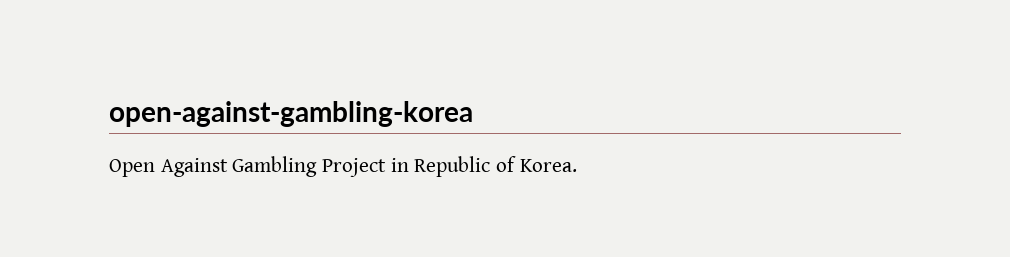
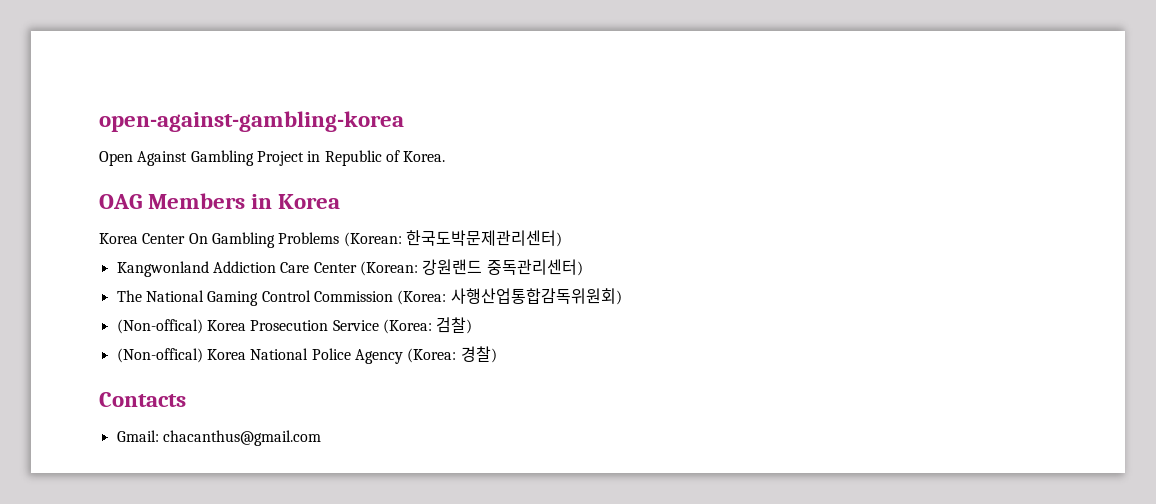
+ OAG Members in Korea
+ Korea Center On Gambling Problems (Korean: 한국도박문제관리센터)
+ Kangwonland Addiction Care Center (Korean: 강원랜드 중독관리센터)
+ The National Gaming Control Commission (Korea: 사행산업통합감독위원회)
+ (Non-offical) Korea Prosecution Service (Korea: 검찰)
+ (Non-offical) Korea National Police Agency (Korea: 경찰)
+ Contacts
+ Gmail: chacanthus@gmail.com

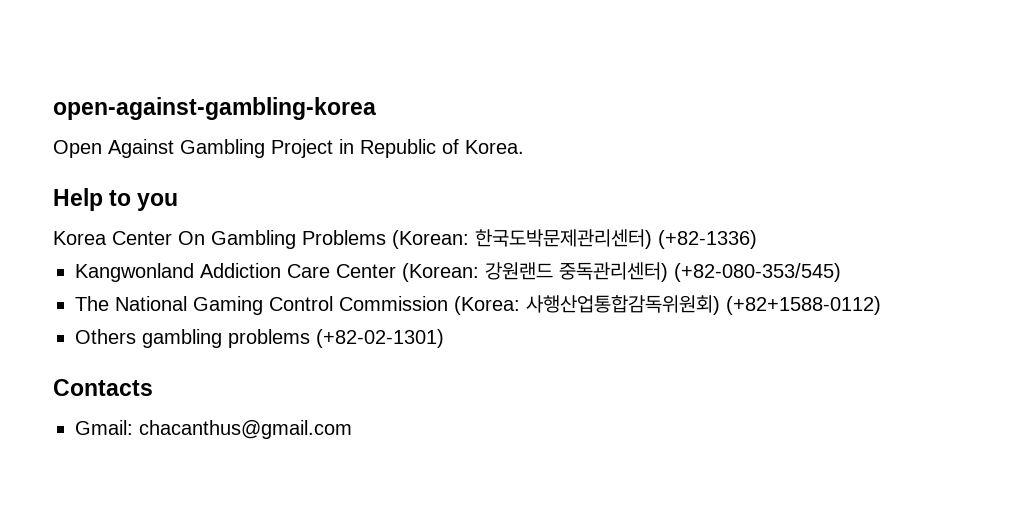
- OAG Members in Korea
+ Help to you
- Korea Center On Gambling Problems (Korean: 한국도박문제관리센터)
+ Korea Center On Gambling Problems (Korean: 한국도박문제관리센터) (+82-1336)
- Kangwonland Addiction Care Center (Korean: 강원랜드 중독관리센터)
+ Kangwonland Addiction Care Center (Korean: 강원랜드 중독관리센터) (+82-080-353/545)
- The National Gaming Control Commission (Korea: 사행산업통합감독위원회)
- (Non-offical) Korea Prosecution Service (Korea: 검찰)
- (Non-offical) Korea National Police Agency (Korea: 경찰)
+ The National Gaming Control Commission (Korea: 사행산업통합감독위원회) (+82+1588-0112)
+ Others gambling problems (+82-02-1301)

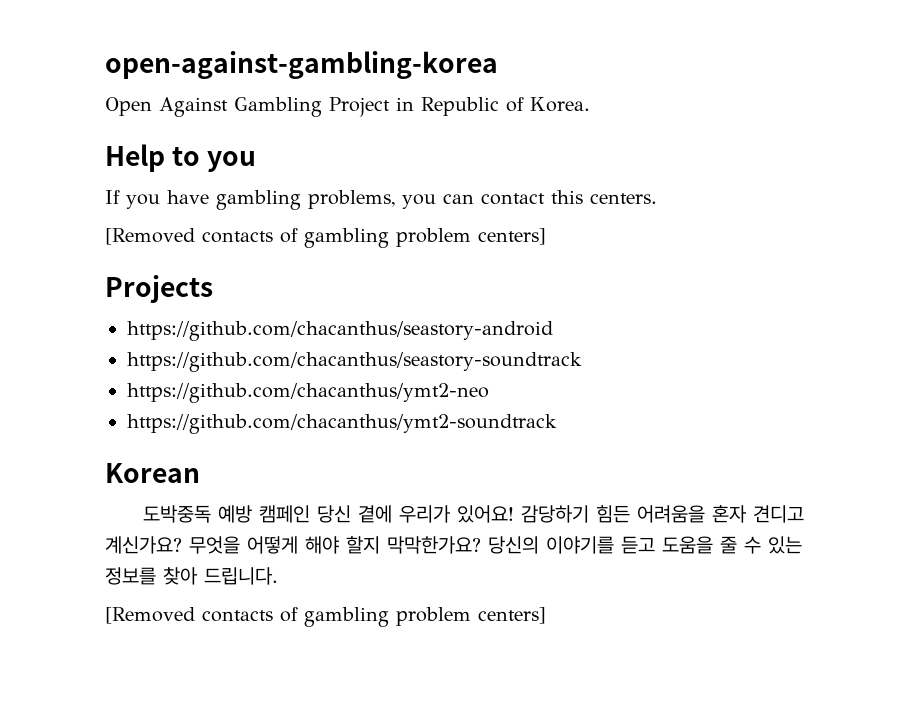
- Korea Center On Gambling Problems (Korean: 한국도박문제관리센터) (+82-1336)
- Kangwonland Addiction Care Center (Korean: 강원랜드 중독관리센터) (+82-080-353/545)
- The National Gaming Control Commission (Korea: 사행산업통합감독위원회) (+82+1588-0112)
- Others gambling problems (+82-02-1301)
- Contacts
- Gmail: chacanthus@gmail.com
+ If you have gambling problems, you can contact this centers.
+ [Removed contacts of gambling problem centers]
+ Projects
+ https://github.com/chacanthus/seastory-android
+ https://github.com/chacanthus/seastory-soundtrack
+ https://github.com/chacanthus/ymt2-neo
+ https://github.com/chacanthus/ymt2-soundtrack
+ Korean
+ 도박중독 예방 캠페인 당신 곁에 우리가 있어요! 감당하기 힘든 어려움을 혼자 견디고 계신가요? 무엇을 어떻게 해야 할지 막막한가요? 당신의 이야기를 듣고 도움을 줄 수 있는 정보를 찾아 드립니다.
+ [Removed contacts of gambling problem centers]

